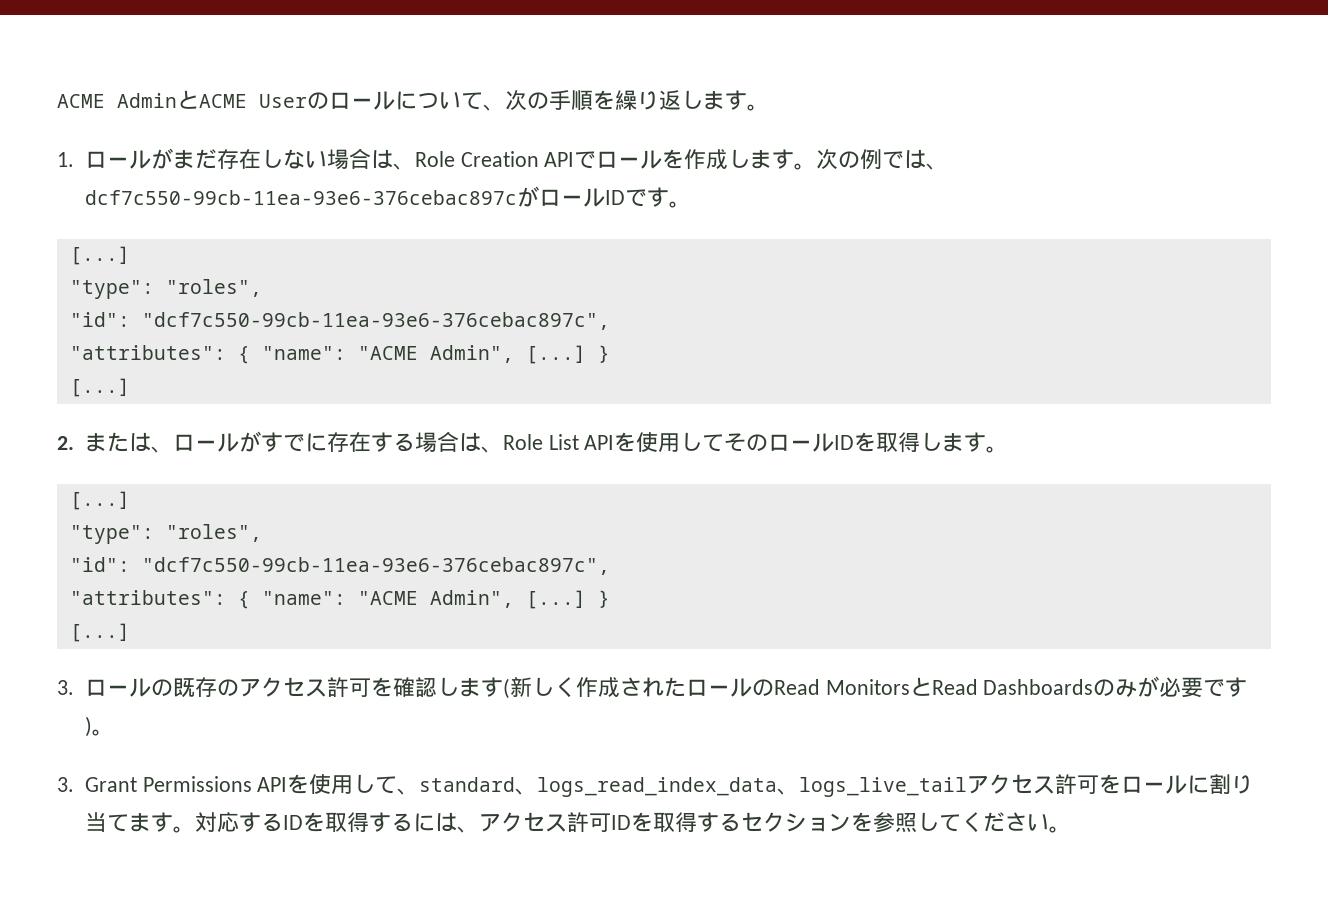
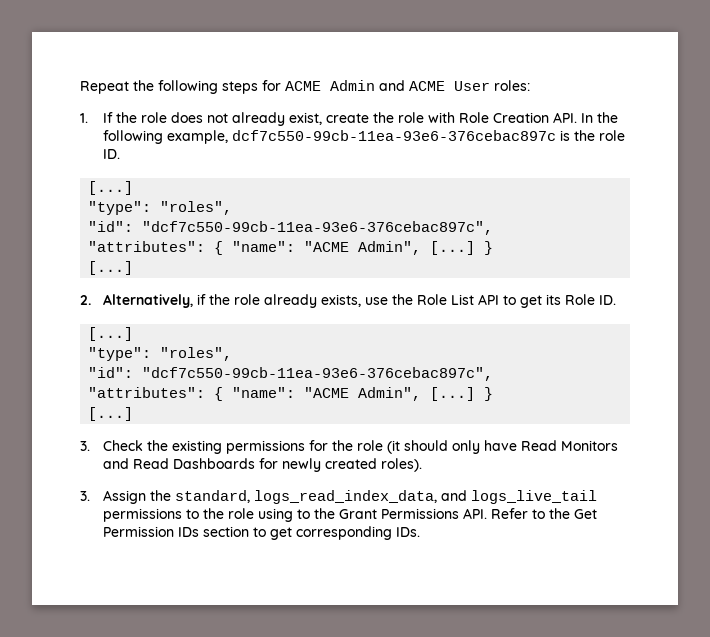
- ACME AdminとACME Userのロールについて、次の手順を繰り返します。
- 1.ロールがまだ存在しない場合は、Role Creation APIでロールを作成します。次の例では、dcf7c550-99cb-11ea-93e6-376cebac897cがロールIDです。
+ Repeat the following steps for ACME Admin and ACME User roles:
+ 1. If the role does not already exist, create the role with Role Creation API. In the following example, dcf7c550-99cb-11ea-93e6-376cebac897c is the role ID.
- 2.または、ロールがすでに存在する場合は、Role List APIを使用してそのロールIDを取得します。
+ 2. Alternatively, if the role already exists, use the Role List API to get its Role ID.
- 3.ロールの既存のアクセス許可を確認します(新しく作成されたロールのRead MonitorsとRead Dashboardsのみが必要です)。
- 3. Grant Permissions APIを使用して、standard、logs_read_index_data、logs_live_tailアクセス許可をロールに割り当てます。対応するIDを取得するには、アクセス許可IDを取得するセクションを参照してください。
+ 3. Check the existing permissions for the role (it should only have Read Monitors and Read Dashboards for newly created roles).
+ 3. Assign the standard, logs_read_index_data, and logs_live_tail permissions to the role using to the Grant Permissions API. Refer to the Get Permission IDs section to get corresponding IDs.

